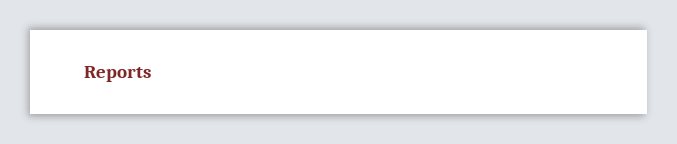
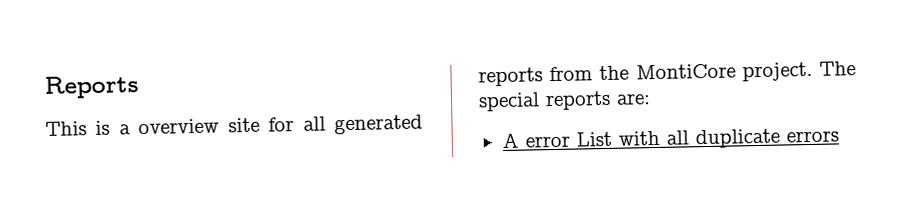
+ This is a overview site for all generated reports from the MontiCore project. The special reports are:
+ A error List with all duplicate errors

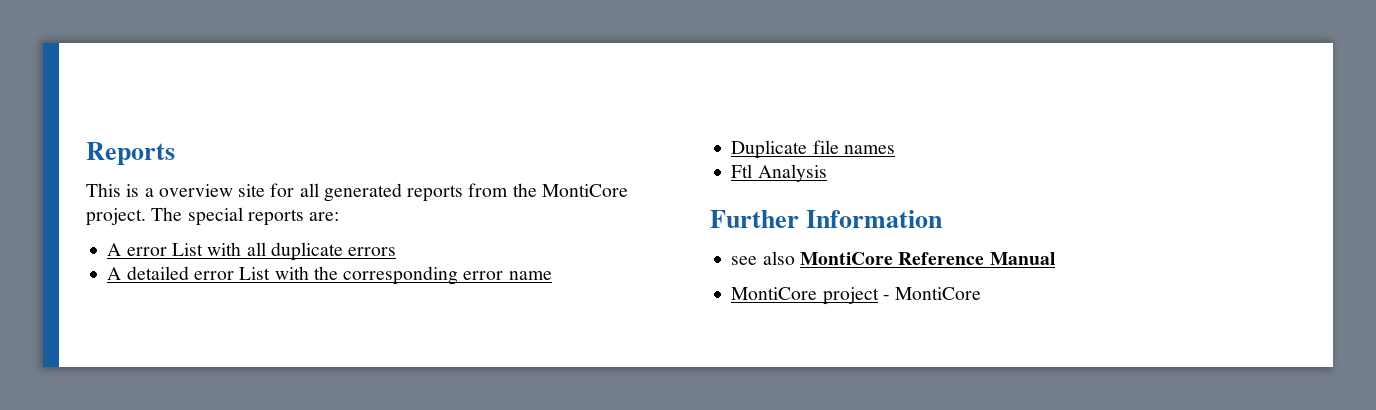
+ A detailed error List with the corresponding error name
+ Duplicate file names
+ Ftl Analysis
+ Further Information
+ see also MontiCore Reference Manual
+ MontiCore project - MontiCore

